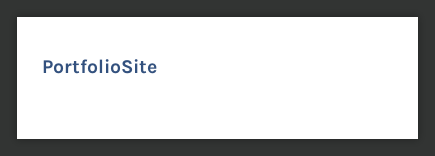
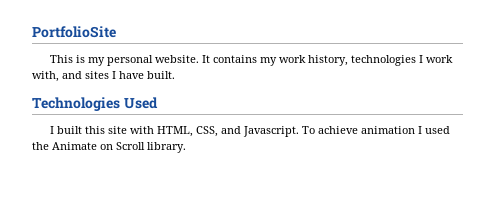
+ This is my personal website. It contains my work history, technologies I work with, and sites I have built.
+ Technologies Used
+ I built this site with HTML, CSS, and Javascript. To achieve animation I used the Animate on Scroll library.

